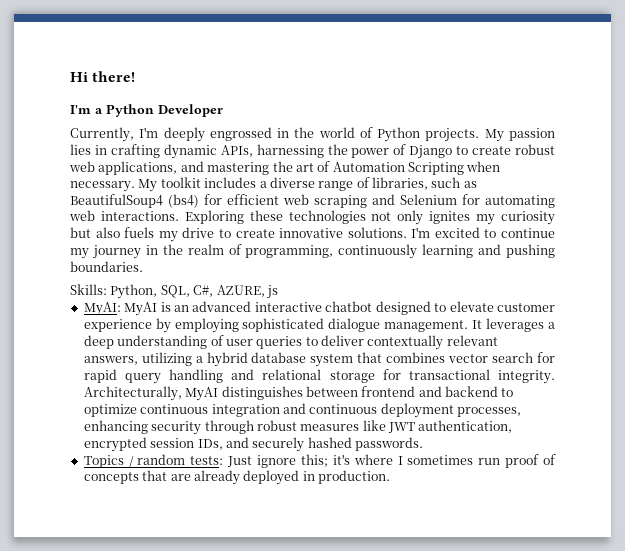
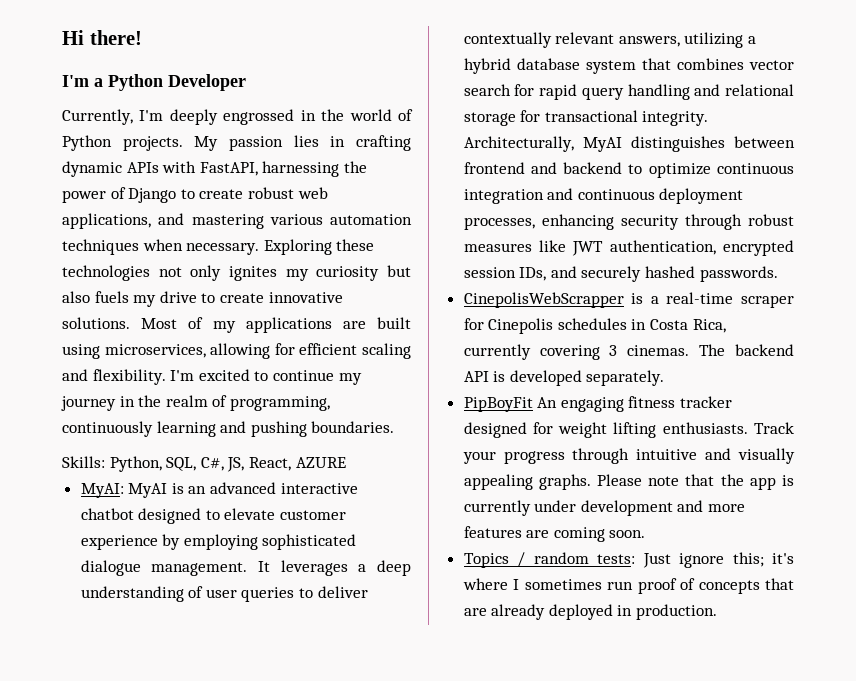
- My passion lies in crafting dynamic APIs, harnessing the power of Django to create robust web applications, and mastering the art of Automation Scripting when necessary. My toolkit includes a diverse range of libraries, such as BeautifulSoup4 (bs4) for efficient web scraping and Selenium for automating web interactions.
+ My passion lies in crafting dynamic APIs with FastAPI, harnessing the power of Django to create robust web applications, and mastering various automation techniques when necessary.
+ Most of my applications are built using microservices, allowing for efficient scaling and flexibility.
- Skills: Python, SQL, C#, AZURE, js
+ Skills: Python, SQL, C#, JS, React, AZURE
+ CinepolisWebScrapper is a real-time scraper for Cinepolis schedules in Costa Rica, currently covering 3 cinemas. The backend API is developed separately.
+ PipBoyFit An engaging fitness tracker designed for weight lifting enthusiasts. Track your progress through intuitive and visually appealing graphs. Please note that the app is currently under development and more features are coming soon.

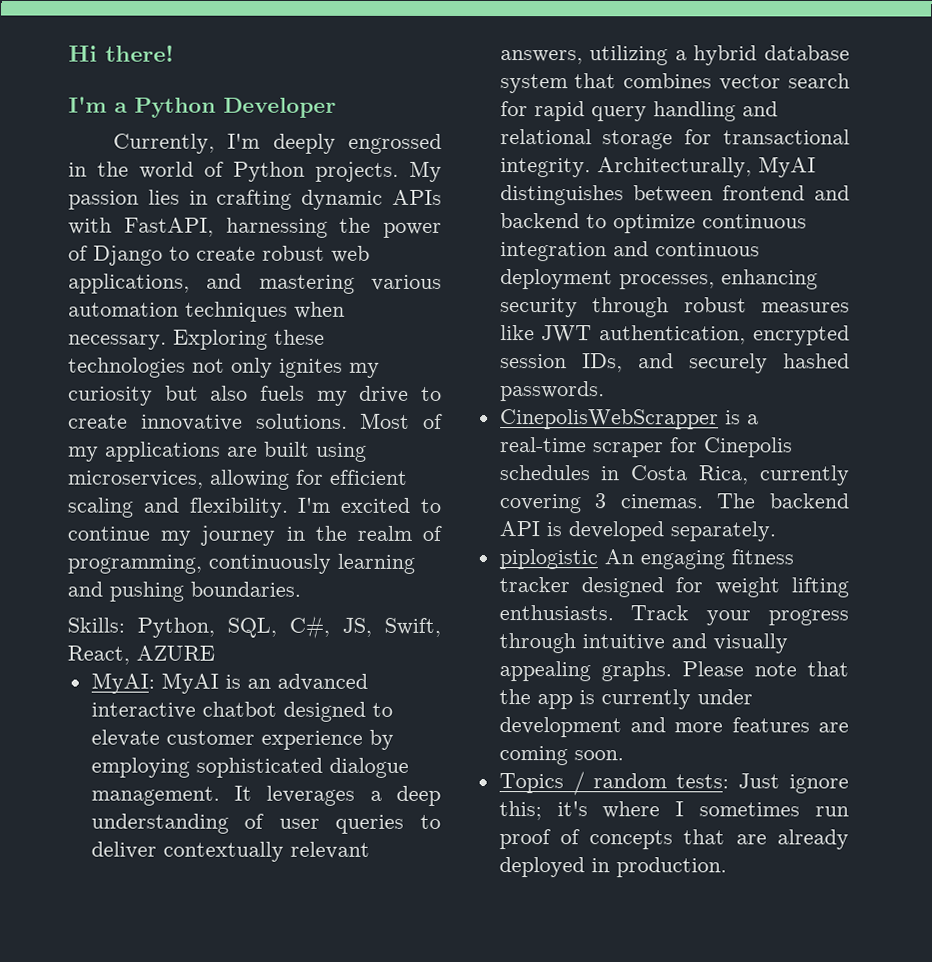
- Skills: Python, SQL, C#, JS, React, AZURE
+ Skills: Python, SQL, C#, JS, Swift, React, AZURE
- PipBoyFit An engaging fitness tracker designed for weight lifting enthusiasts.
+ piplogistic An engaging fitness tracker designed for weight lifting enthusiasts.

